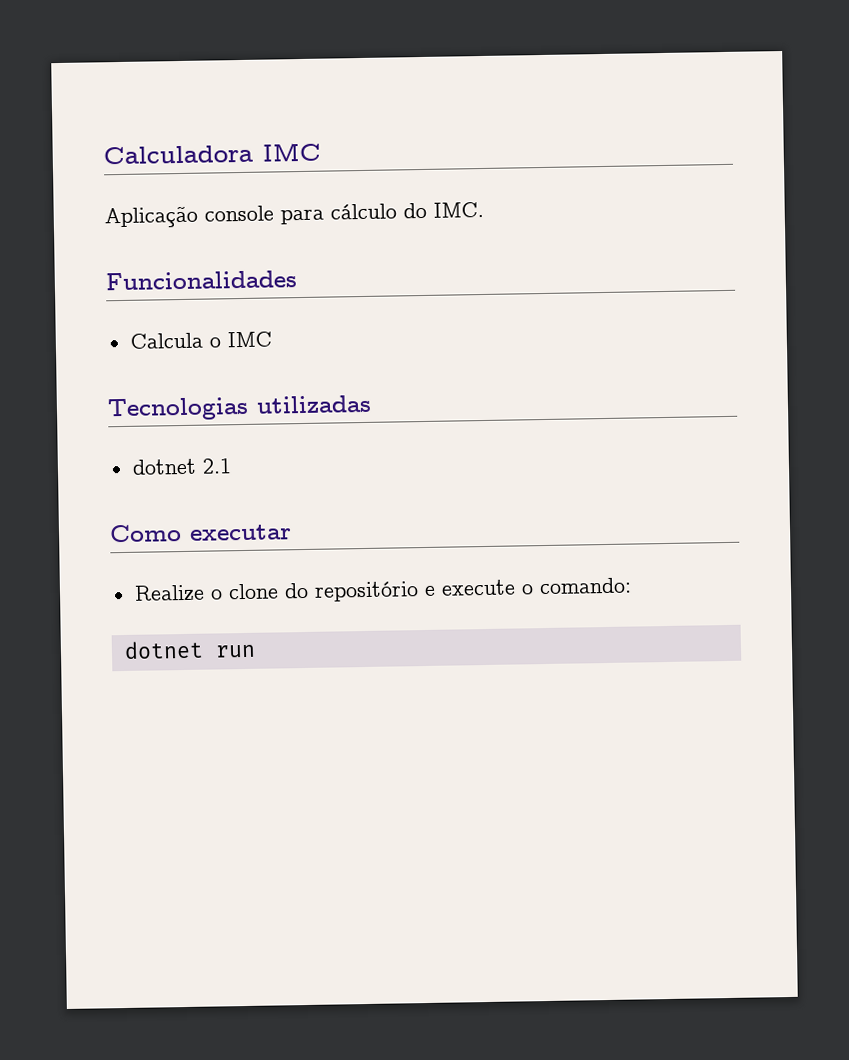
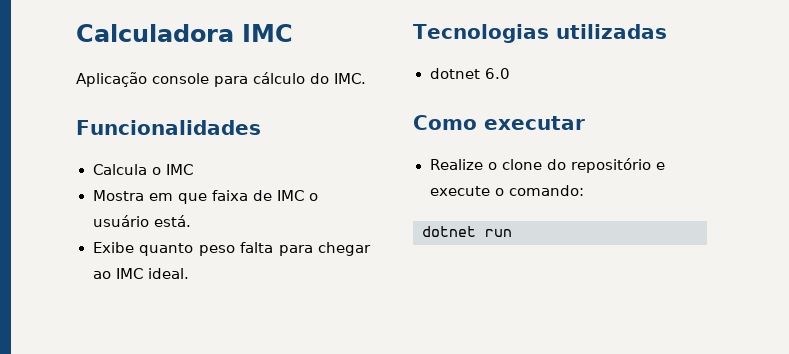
+ Mostra em que faixa de IMC o usuário está.
+ Exibe quanto peso falta para chegar ao IMC ideal.
- dotnet 2.1
+ dotnet 6.0

